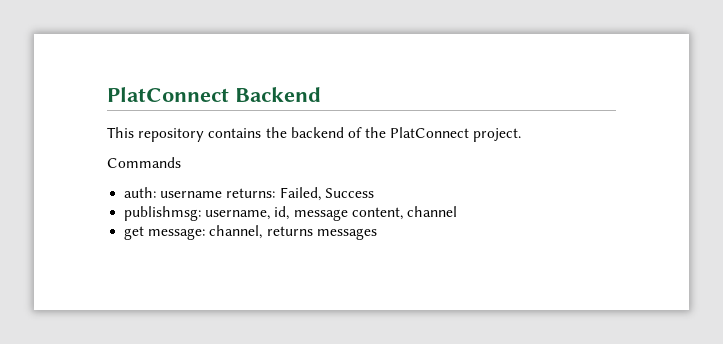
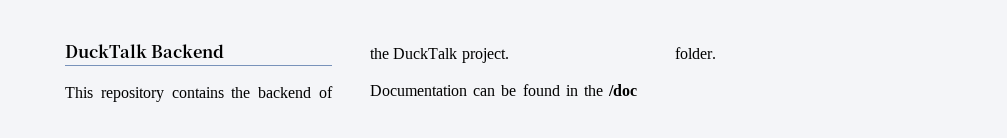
- PlatConnect Backend
+ DuckTalk Backend
- This repository contains the backend of the PlatConnect project.
+ This repository contains the backend of the DuckTalk project.
- Commands
- auth: username returns: Failed, Success
- publishmsg: username, id, message content, channel
- get message: channel, returns messages
+ Documentation can be found in the /doc folder.

